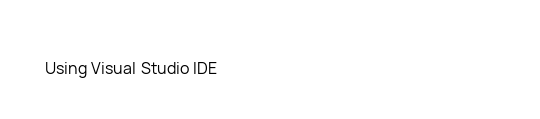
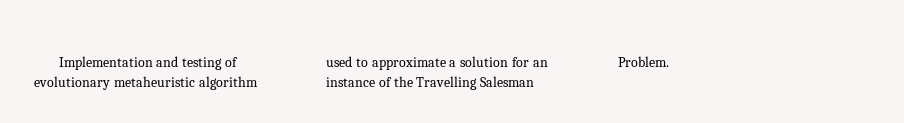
- Using Visual Studio IDE
+ Implementation and testing of evolutionary metaheuristic algorithm used to approximate a solution for an instance of the Travelling Salesman Problem.

